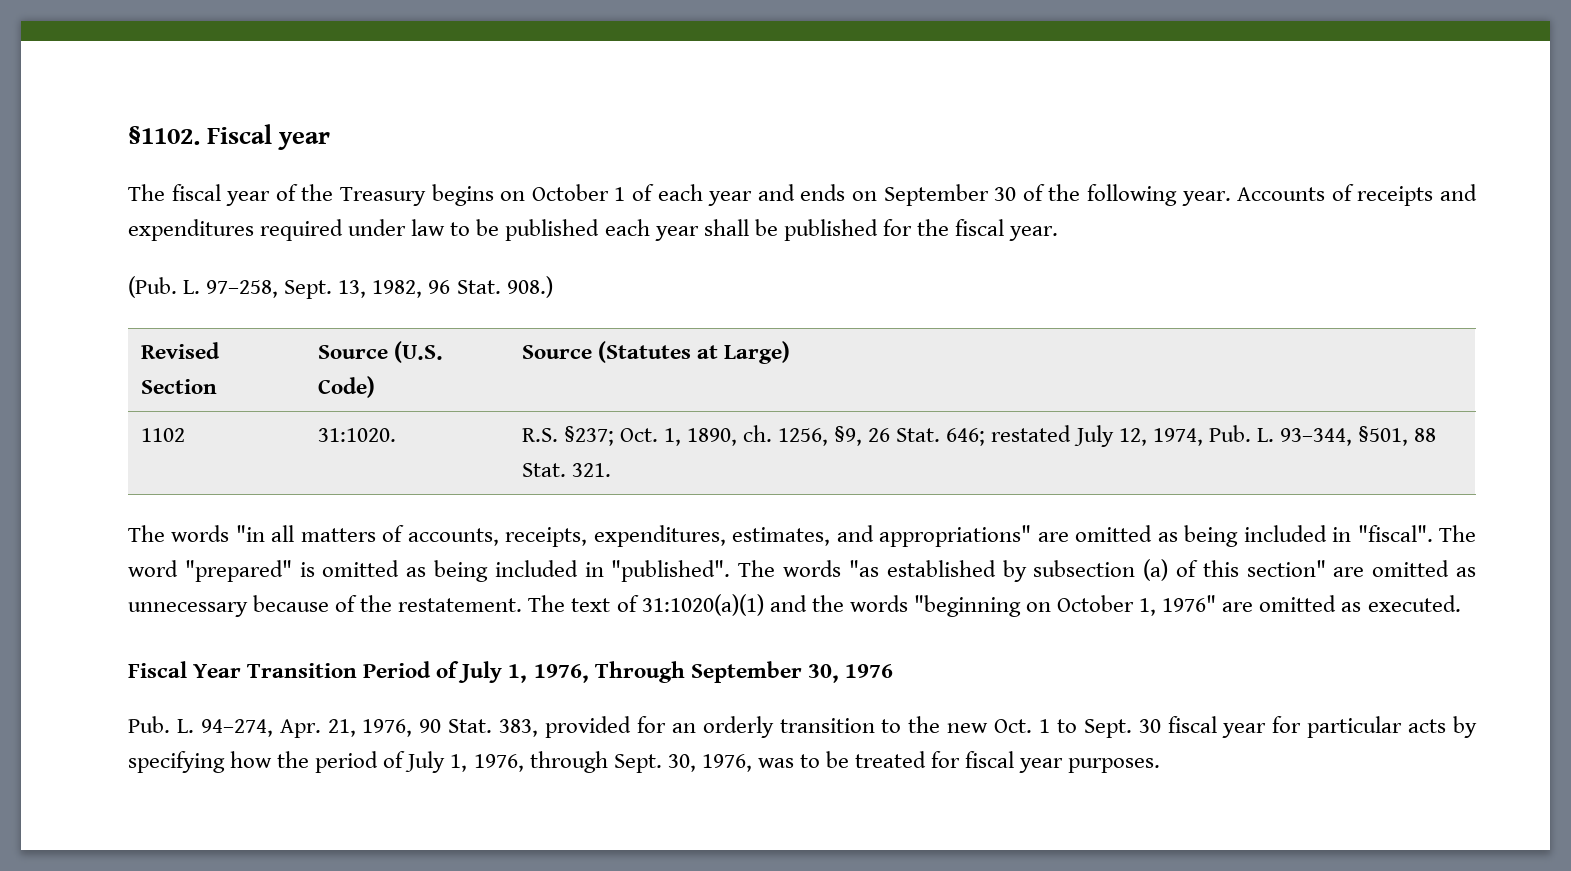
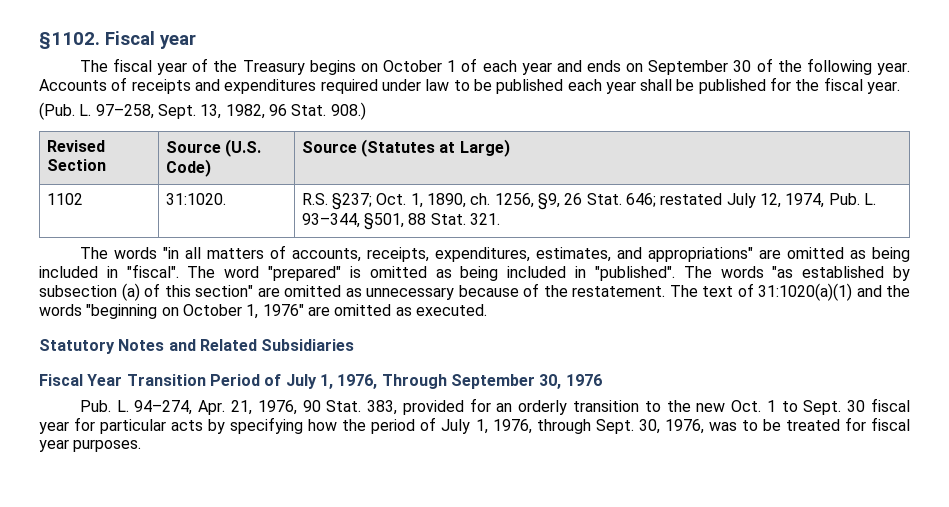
+ Statutory Notes and Related Subsidiaries

